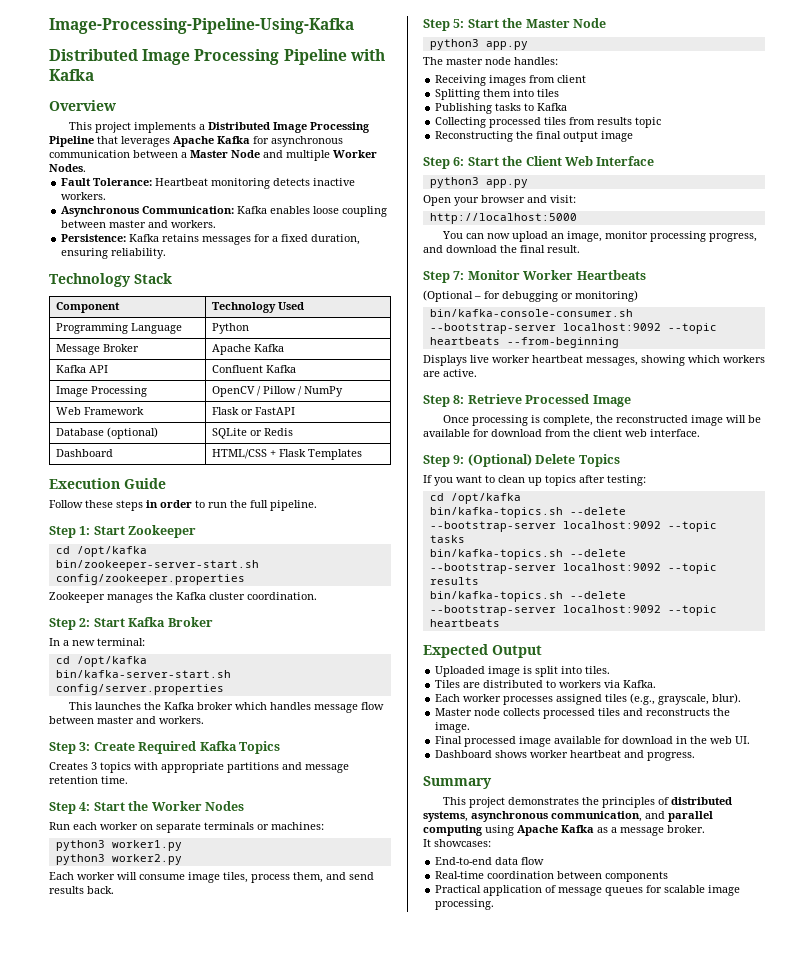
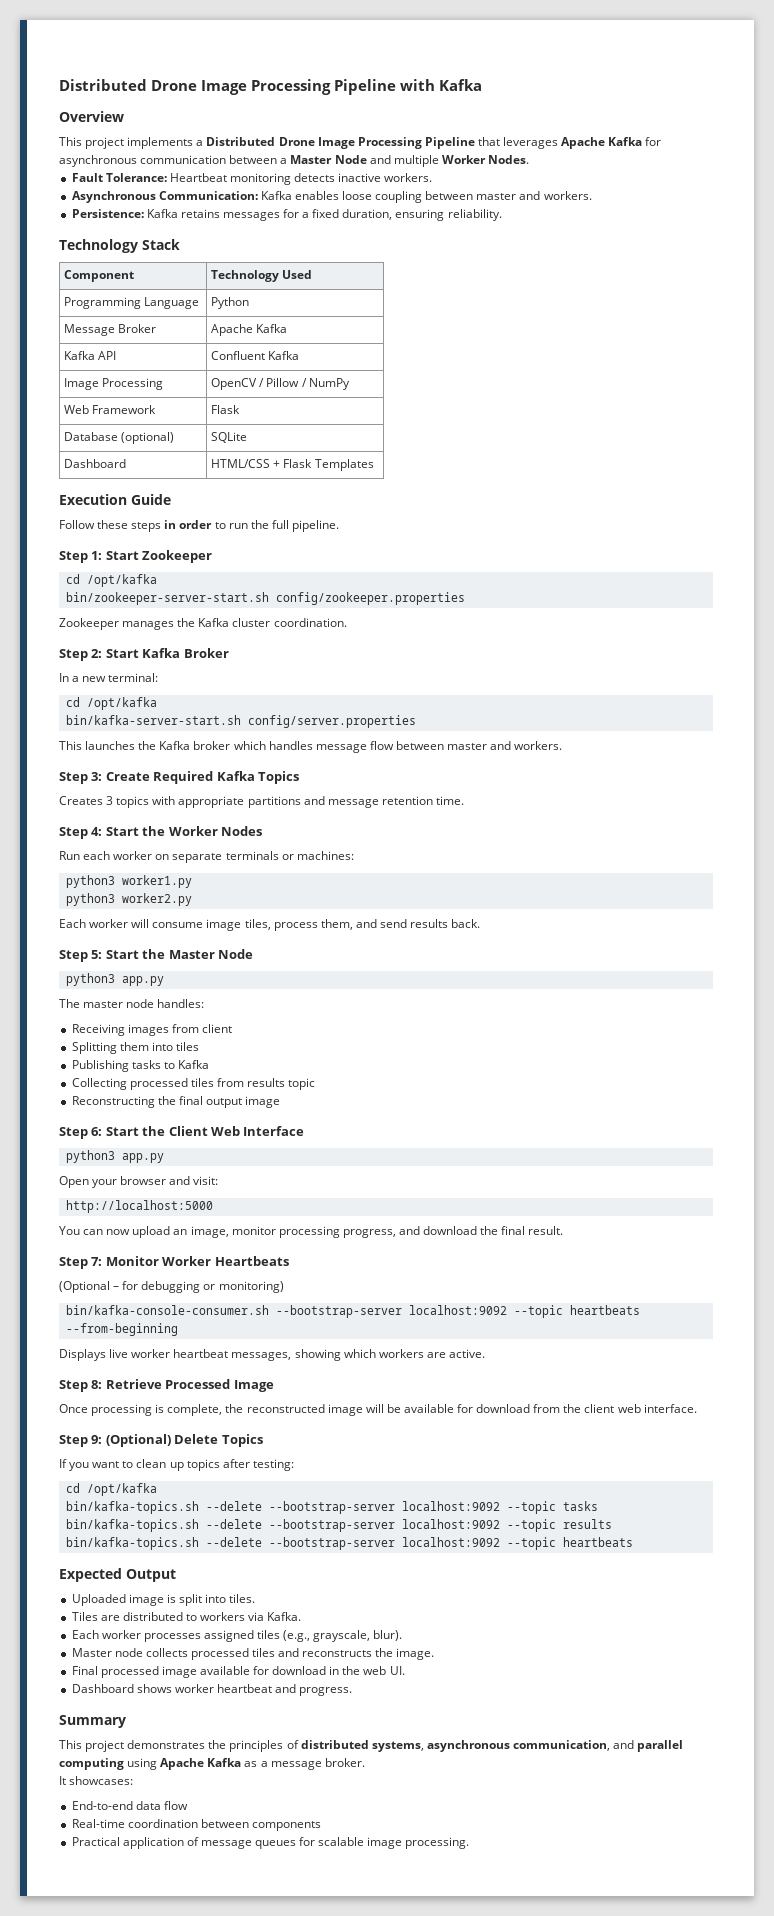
- Image-Processing-Pipeline-Using-Kafka
- Distributed Image Processing Pipeline with Kafka
+ Distributed Drone Image Processing Pipeline with Kafka
- This project implements a Distributed Image Processing Pipeline that leverages Apache Kafka for asynchronous communication between a Master Node and multiple Worker Nodes.
+ This project implements a Distributed Drone Image Processing Pipeline that leverages Apache Kafka for asynchronous communication between a Master Node and multiple Worker Nodes.
- Web Framework | Flask or FastAPI
+ Web Framework | Flask
- Database (optional) | SQLite or Redis
+ Database (optional) | SQLite

